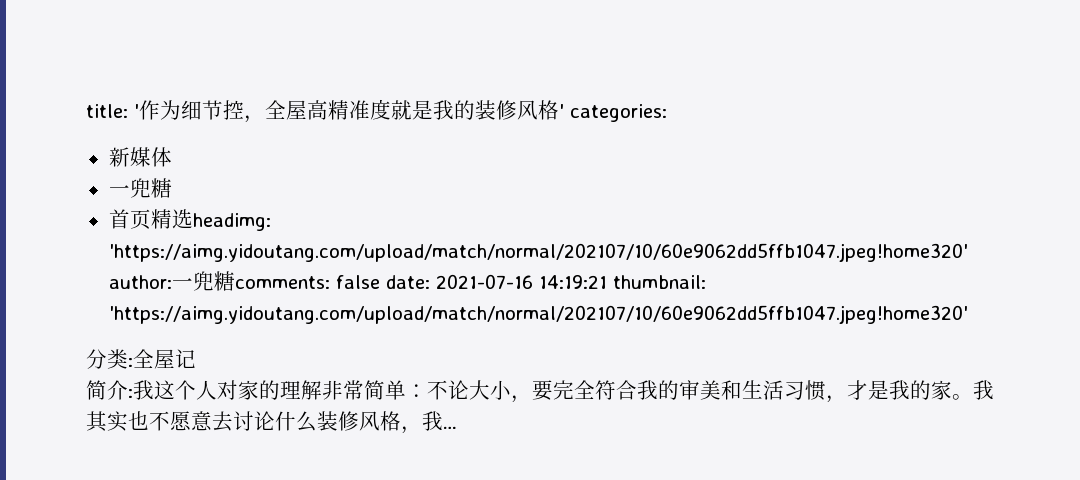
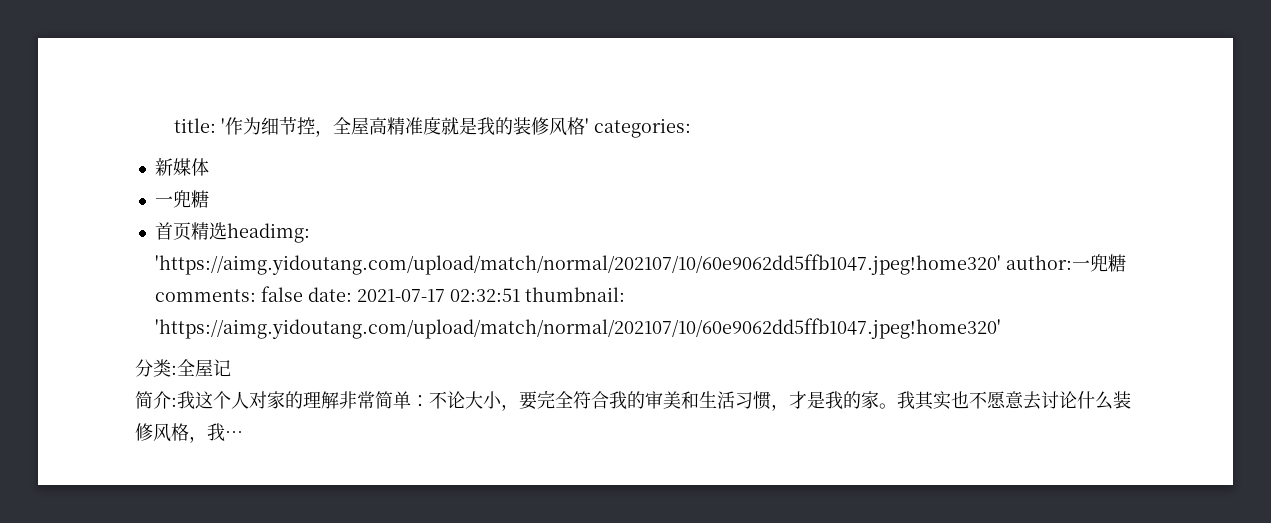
- 首页精选headimg: 'https://aimg.yidoutang.com/upload/match/normal/202107/10/60e9062dd5ffb1047.jpeg!home320' author:一兜糖comments: false date: 2021-07-16 14:19:21 thumbnail: 'https://aimg.yidoutang.com/upload/match/normal/202107/10/60e9062dd5ffb1047.jpeg!home320'
+ 首页精选headimg: 'https://aimg.yidoutang.com/upload/match/normal/202107/10/60e9062dd5ffb1047.jpeg!home320' author:一兜糖comments: false date: 2021-07-17 02:32:51 thumbnail: 'https://aimg.yidoutang.com/upload/match/normal/202107/10/60e9062dd5ffb1047.jpeg!home320'

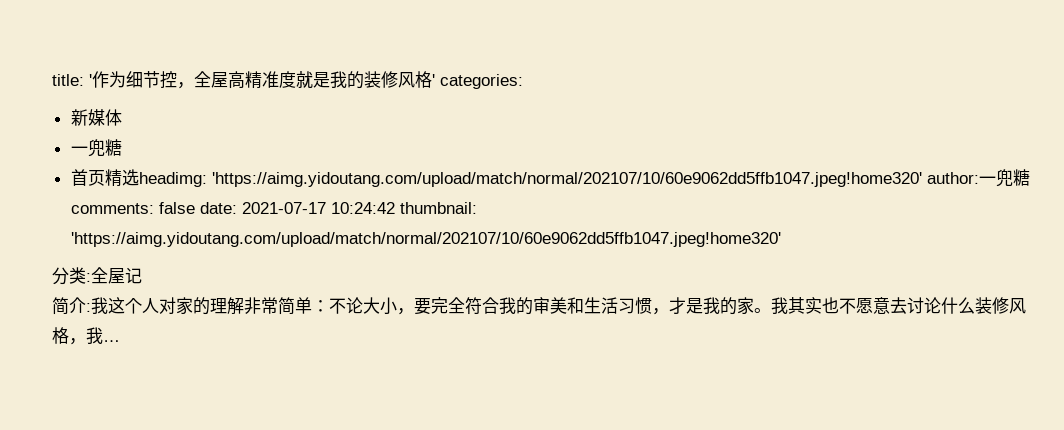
- 首页精选headimg: 'https://aimg.yidoutang.com/upload/match/normal/202107/10/60e9062dd5ffb1047.jpeg!home320' author:一兜糖comments: false date: 2021-07-17 02:32:51 thumbnail: 'https://aimg.yidoutang.com/upload/match/normal/202107/10/60e9062dd5ffb1047.jpeg!home320'
+ 首页精选headimg: 'https://aimg.yidoutang.com/upload/match/normal/202107/10/60e9062dd5ffb1047.jpeg!home320' author:一兜糖comments: false date: 2021-07-17 10:24:42 thumbnail: 'https://aimg.yidoutang.com/upload/match/normal/202107/10/60e9062dd5ffb1047.jpeg!home320'

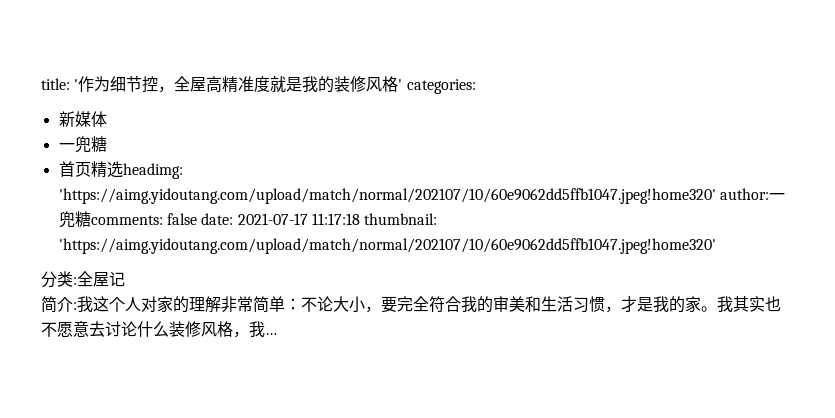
- 首页精选headimg: 'https://aimg.yidoutang.com/upload/match/normal/202107/10/60e9062dd5ffb1047.jpeg!home320' author:一兜糖comments: false date: 2021-07-17 10:24:42 thumbnail: 'https://aimg.yidoutang.com/upload/match/normal/202107/10/60e9062dd5ffb1047.jpeg!home320'
+ 首页精选headimg: 'https://aimg.yidoutang.com/upload/match/normal/202107/10/60e9062dd5ffb1047.jpeg!home320' author:一兜糖comments: false date: 2021-07-17 11:17:18 thumbnail: 'https://aimg.yidoutang.com/upload/match/normal/202107/10/60e9062dd5ffb1047.jpeg!home320'

